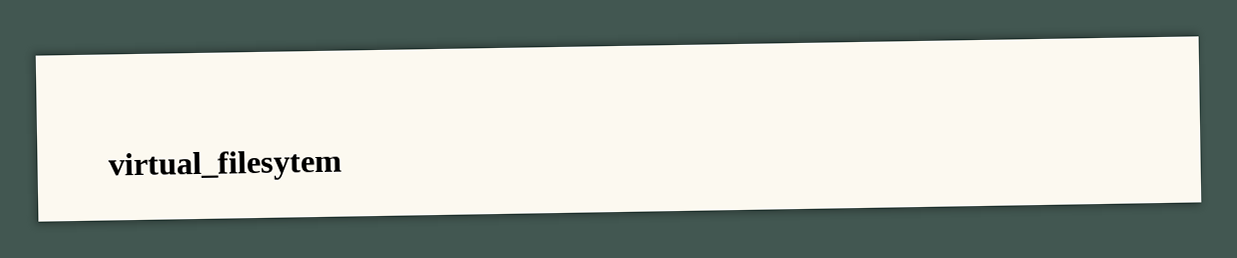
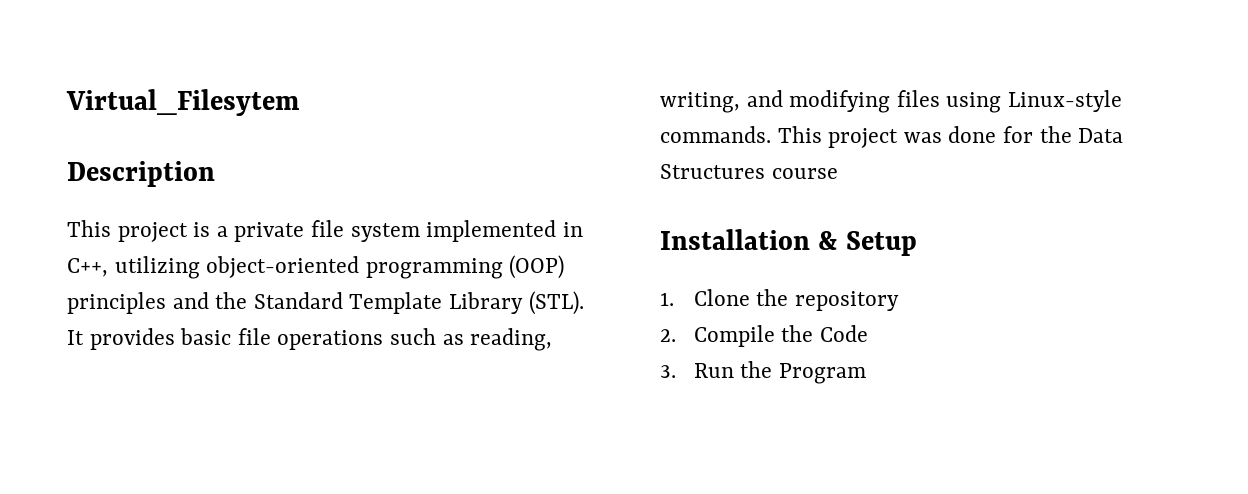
- virtual_filesytem
+ Virtual_Filesytem
+ Description
+ This project is a private file system implemented in C++, utilizing object-oriented programming (OOP) principles and the Standard Template Library (STL). It provides basic file operations such as reading, writing, and modifying files using Linux-style commands. This project was done for the Data Structures course
+ Installation & Setup
+ 1. Clone the repository
+ 2. Compile the Code
+ 3. Run the Program

